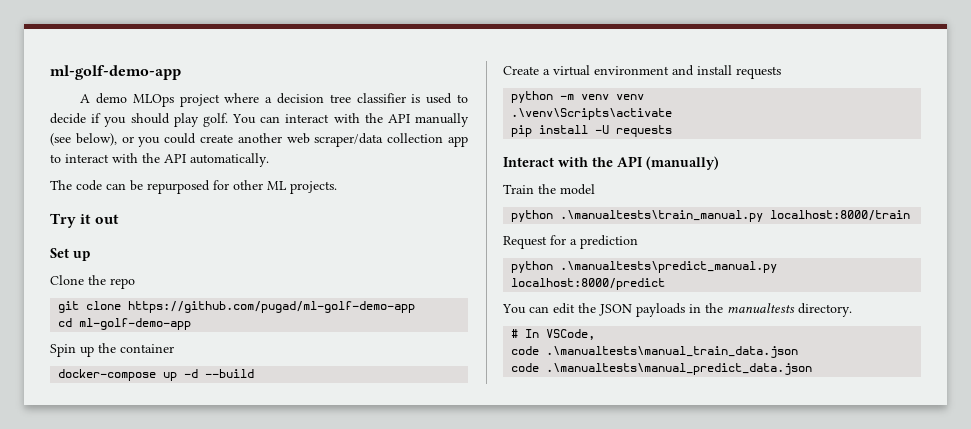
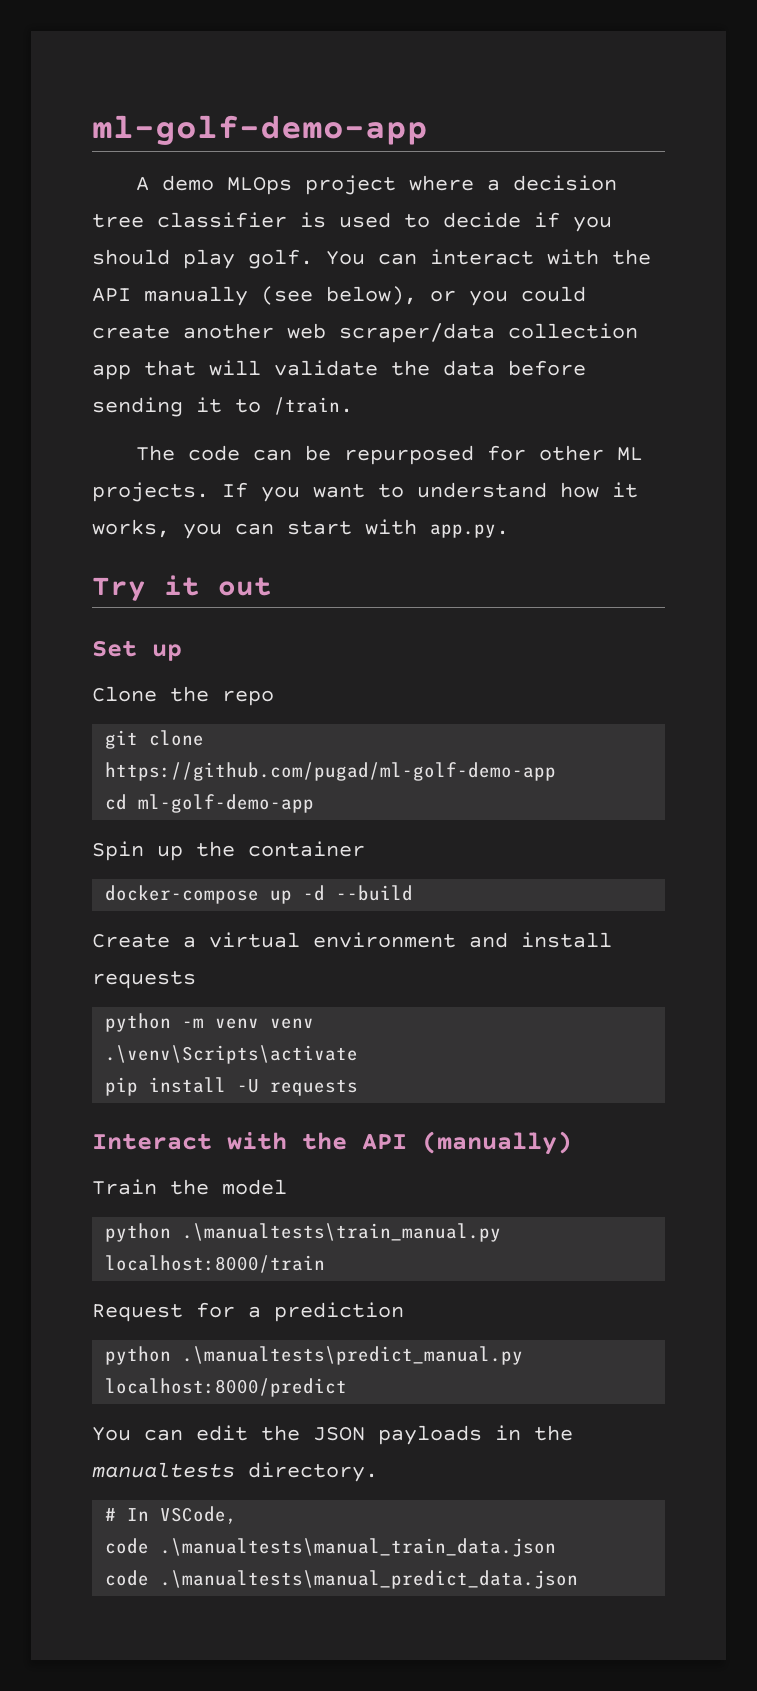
- You can interact with the API manually (see below), or you could create another web scraper/data collection app to interact with the API automatically.
+ You can interact with the API manually (see below), or you could create another web scraper/data collection app that will validate the data before sending it to /train.
+ If you want to understand how it works, you can start with app.py.

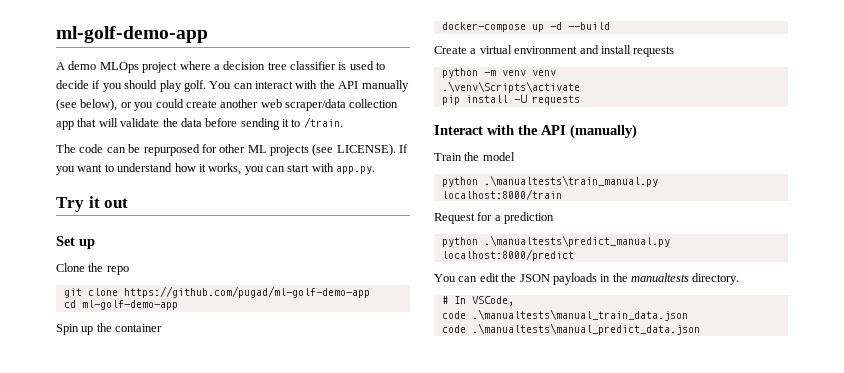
- The code can be repurposed for other ML projects.
+ The code can be repurposed for other ML projects (see LICENSE).

